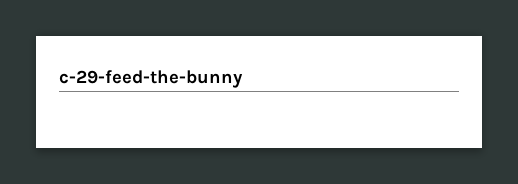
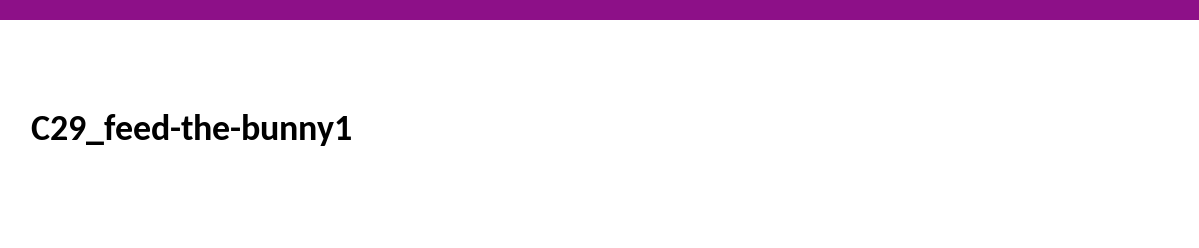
- c-29-feed-the-bunny
+ C29_feed-the-bunny1

